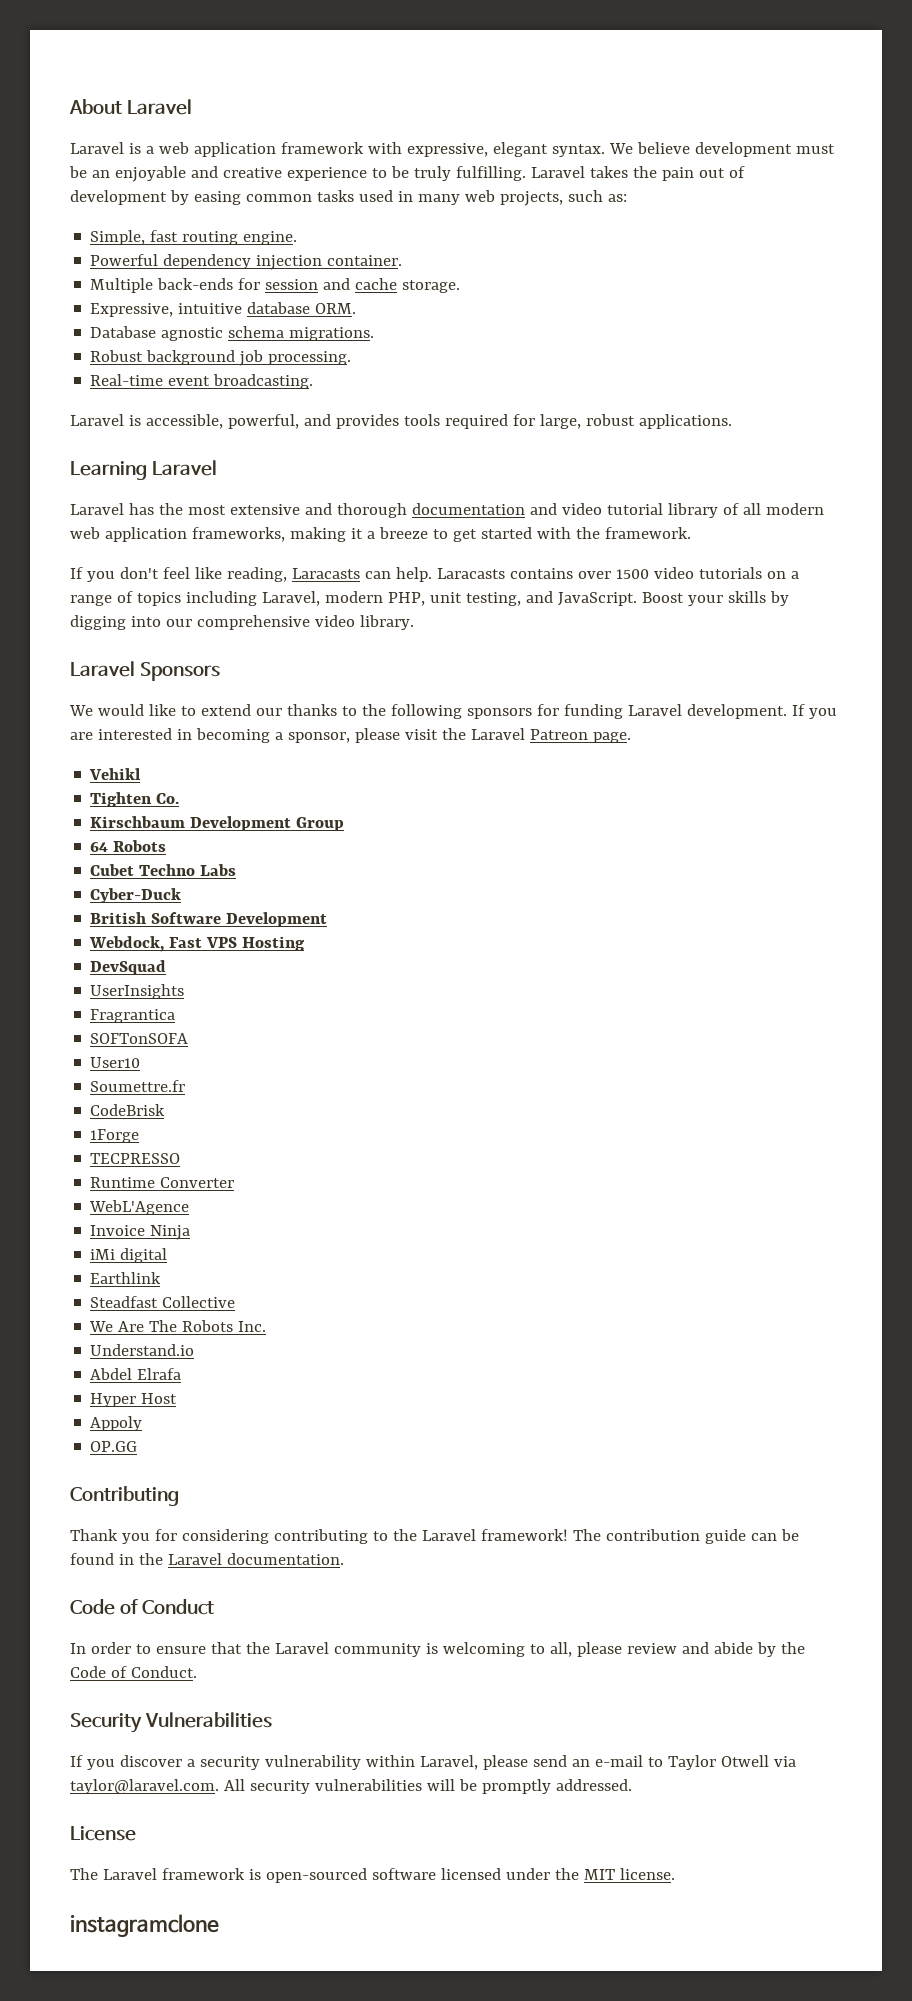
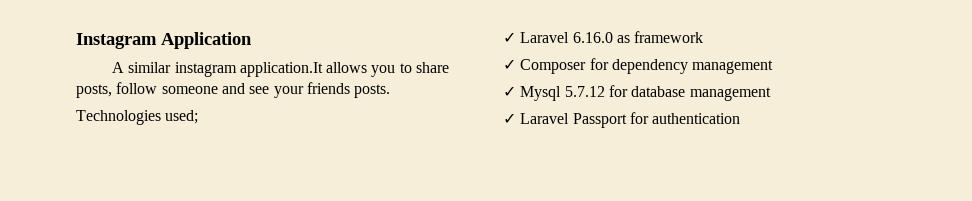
- About Laravel
- Laravel is a web application framework with expressive, elegant syntax. We believe development must be an enjoyable and creative experience to be truly fulfilling. Laravel takes the pain out of development by easing common tasks used in many web projects, such as:
- Simple, fast routing engine.
- Powerful dependency injection container.
- Multiple back-ends for session and cache storage.
- Expressive, intuitive database ORM.
- Database agnostic schema migrations.
- Robust background job processing.
- Real-time event broadcasting.
- Laravel is accessible, powerful, and provides tools required for large, robust applications.
- Learning Laravel
- Laravel has the most extensive and thorough documentation and video tutorial library of all modern web application frameworks, making it a breeze to get started with the framework.
- If you don't feel like reading, Laracasts can help. Laracasts contains over 1500 video tutorials on a range of topics including Laravel, modern PHP, unit testing, and JavaScript. Boost your skills by digging into our comprehensive video library.
- Laravel Sponsors
- We would like to extend our thanks to the following sponsors for funding Laravel development. If you are interested in becoming a sponsor, please visit the Laravel Patreon page.
- Vehikl
- Tighten Co.
- Kirschbaum Development Group
- 64 Robots
- Cubet Techno Labs
- Cyber-Duck
- British Software Development
- Webdock, Fast VPS Hosting
- DevSquad
- UserInsights
- Fragrantica
- SOFTonSOFA
- User10
- Soumettre.fr
- CodeBrisk
- 1Forge
- TECPRESSO
- Runtime Converter
- WebL'Agence
- Invoice Ninja
- iMi digital
- Earthlink
- Steadfast Collective
- We Are The Robots Inc.
- Understand.io
- Abdel Elrafa
- Hyper Host
- Appoly
- OP.GG
- Contributing
- Thank you for considering contributing to the Laravel framework! The contribution guide can be found in the Laravel documentation.
- Code of Conduct
- In order to ensure that the Laravel community is welcoming to all, please review and abide by the Code of Conduct.
- Security Vulnerabilities
- If you discover a security vulnerability within Laravel, please send an e-mail to Taylor Otwell via taylor@laravel.com. All security vulnerabilities will be promptly addressed.
- License
- The Laravel framework is open-sourced software licensed under the MIT license.
- instagramclone
+ Instagram Application
+ A similar instagram application.It allows you to share posts, follow someone and see your friends posts.
+ Technologies used;
+ ✓ Laravel 6.16.0 as framework
+ ✓ Composer for dependency management
+ ✓ Mysql 5.7.12 for database management
+ ✓ Laravel Passport for authentication

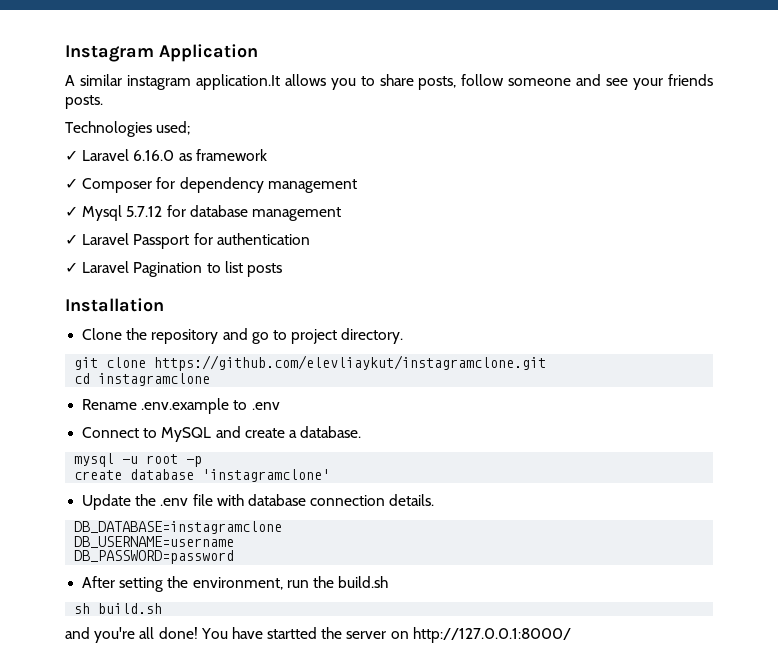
+ ✓ Laravel Pagination to list posts
+ Installation
+ Clone the repository and go to project directory.
+ git clone https://github.com/elevliaykut/instagramclone.git
+ cd instagramclone
+ Rename .env.example to .env
+ Connect to MySQL and create a database.
+ mysql -u root -p
+ create database 'instagramclone'
+ Update the .env file with database connection details.
+ DB_DATABASE=instagramclone
+ DB_USERNAME=username
+ DB_PASSWORD=password
+ After setting the environment, run the build.sh
+ sh build.sh
+ and you're all done! You have startted the server on http://127.0.0.1:8000/

